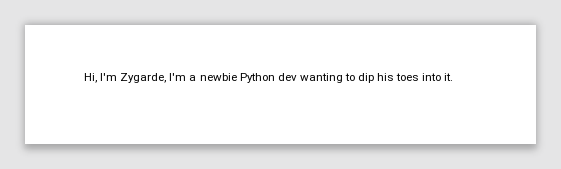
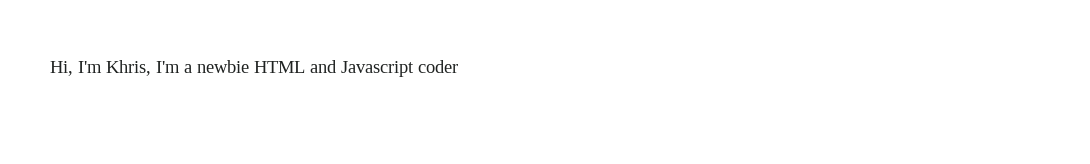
- Hi, I'm Zygarde, I'm a newbie Python dev wanting to dip his toes into it.
+ Hi, I'm Khris, I'm a newbie HTML and Javascript coder

